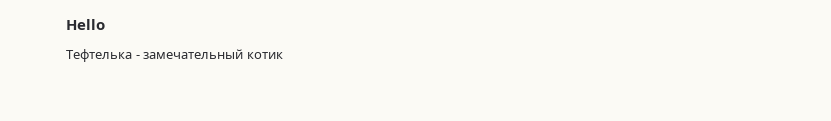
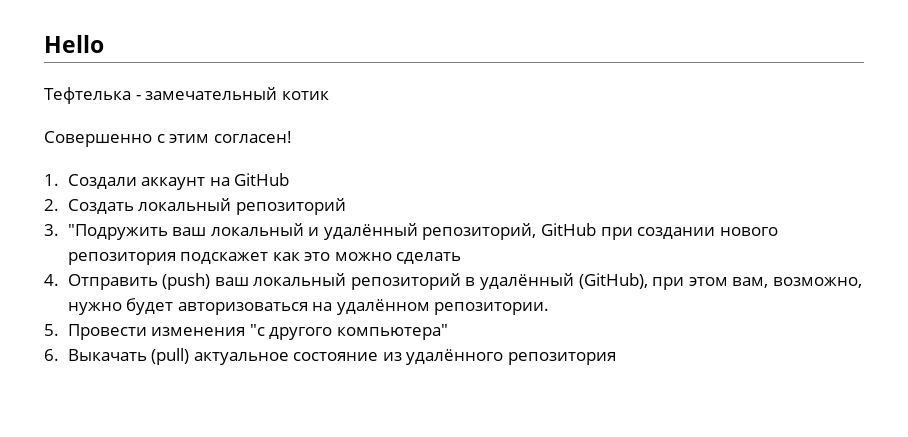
+ Совершенно с этим согласен!
+ 1. Создали аккаунт на GitHub
+ 2. Создать локальный репозиторий
+ 3. "Подружить ваш локальный и удалённый репозиторий, GitHub при создании нового репозитория подскажет как это можно сделать
+ 4. Отправить (push) ваш локальный репозиторий в удалённый (GitHub), при этом вам, возможно, нужно будет авторизоваться на удалённом репозитории.
+ 5. Провести изменения "с другого компьютера"
+ 6. Выкачать (pull) актуальное состояние из удалённого репозитория

